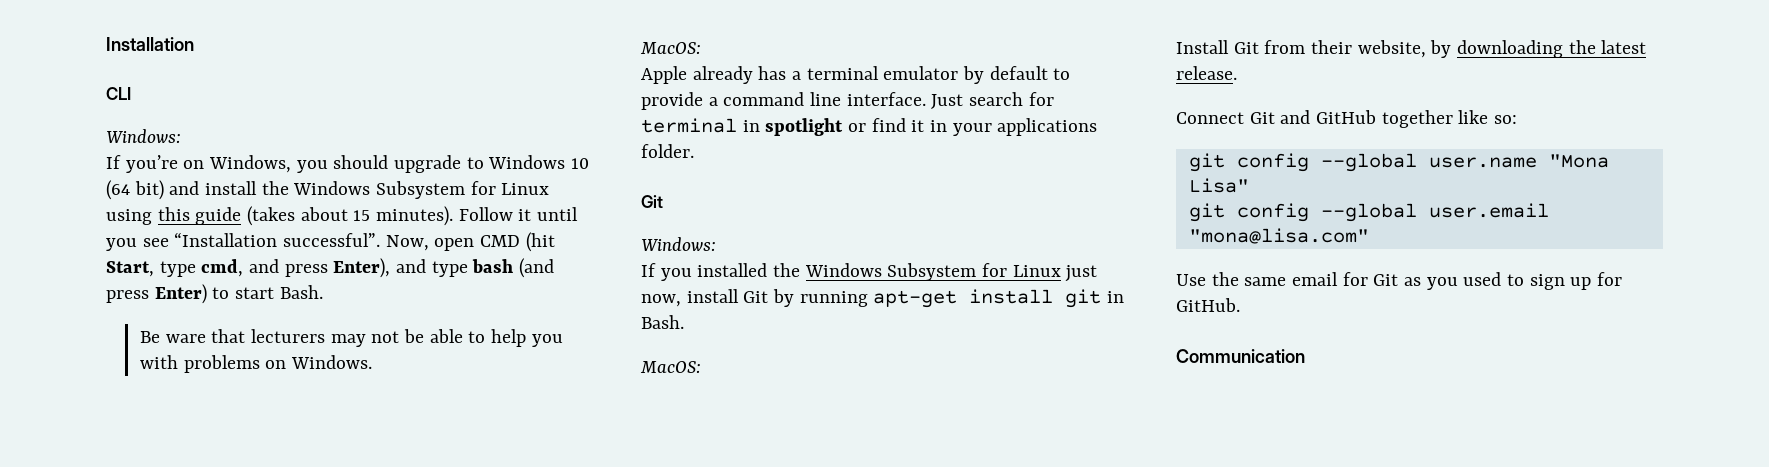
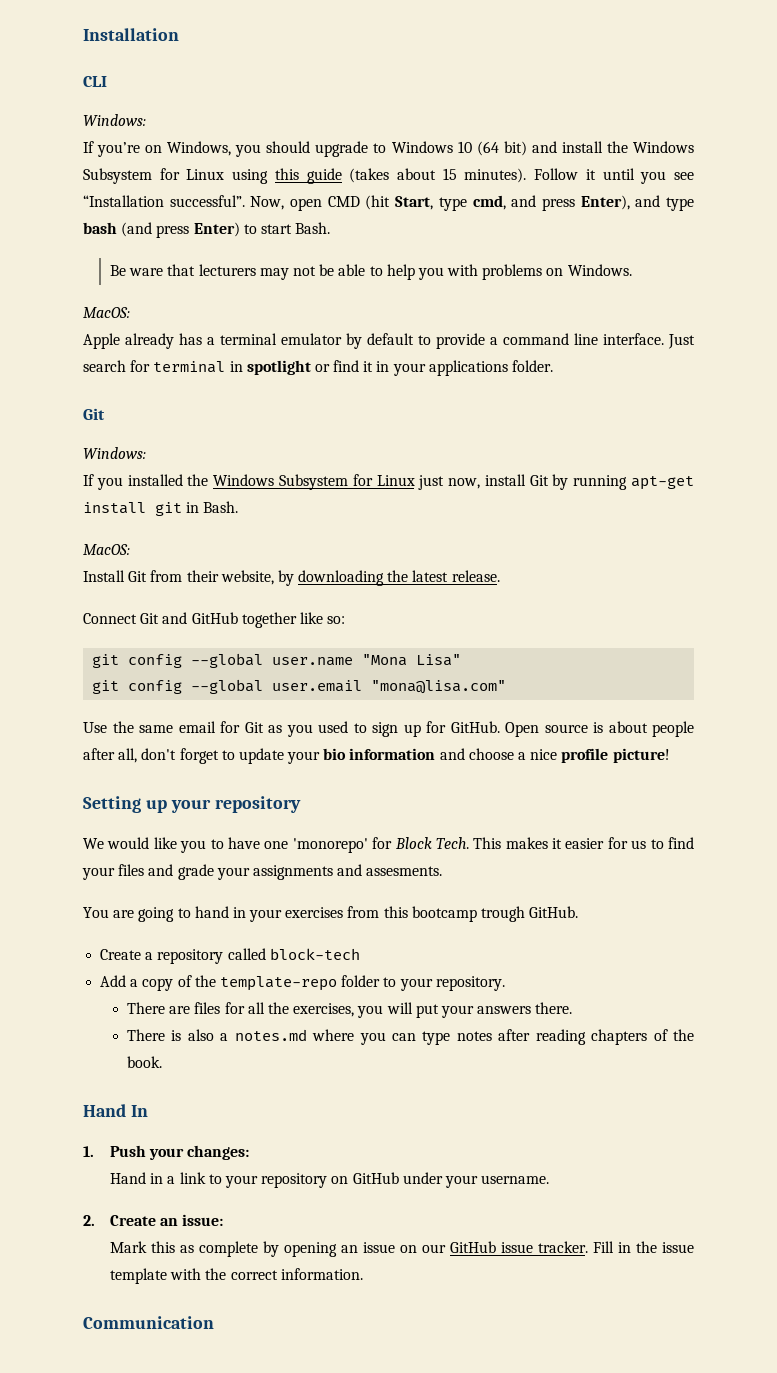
+ Open source is about people after all, don't forget to update your bio information and choose a nice profile picture!
+ Setting up your repository
+ We would like you to have one 'monorepo' for Block Tech. This makes it easier for us to find your files and grade your assignments and assesments.
+ You are going to hand in your exercises from this bootcamp trough GitHub.
+ Create a repository called block-tech
+ Add a copy of the template-repo folder to your repository.
+ There are files for all the exercises, you will put your answers there.
+ There is also a notes.md where you can type notes after reading chapters of the book.
+ Hand In
+ 1. Push your changes:
+ Hand in a link to your repository on GitHub under your username.
+ 2. Create an issue:
+ Mark this as complete by opening an issue on our GitHub issue tracker. Fill in the issue template with the correct information.

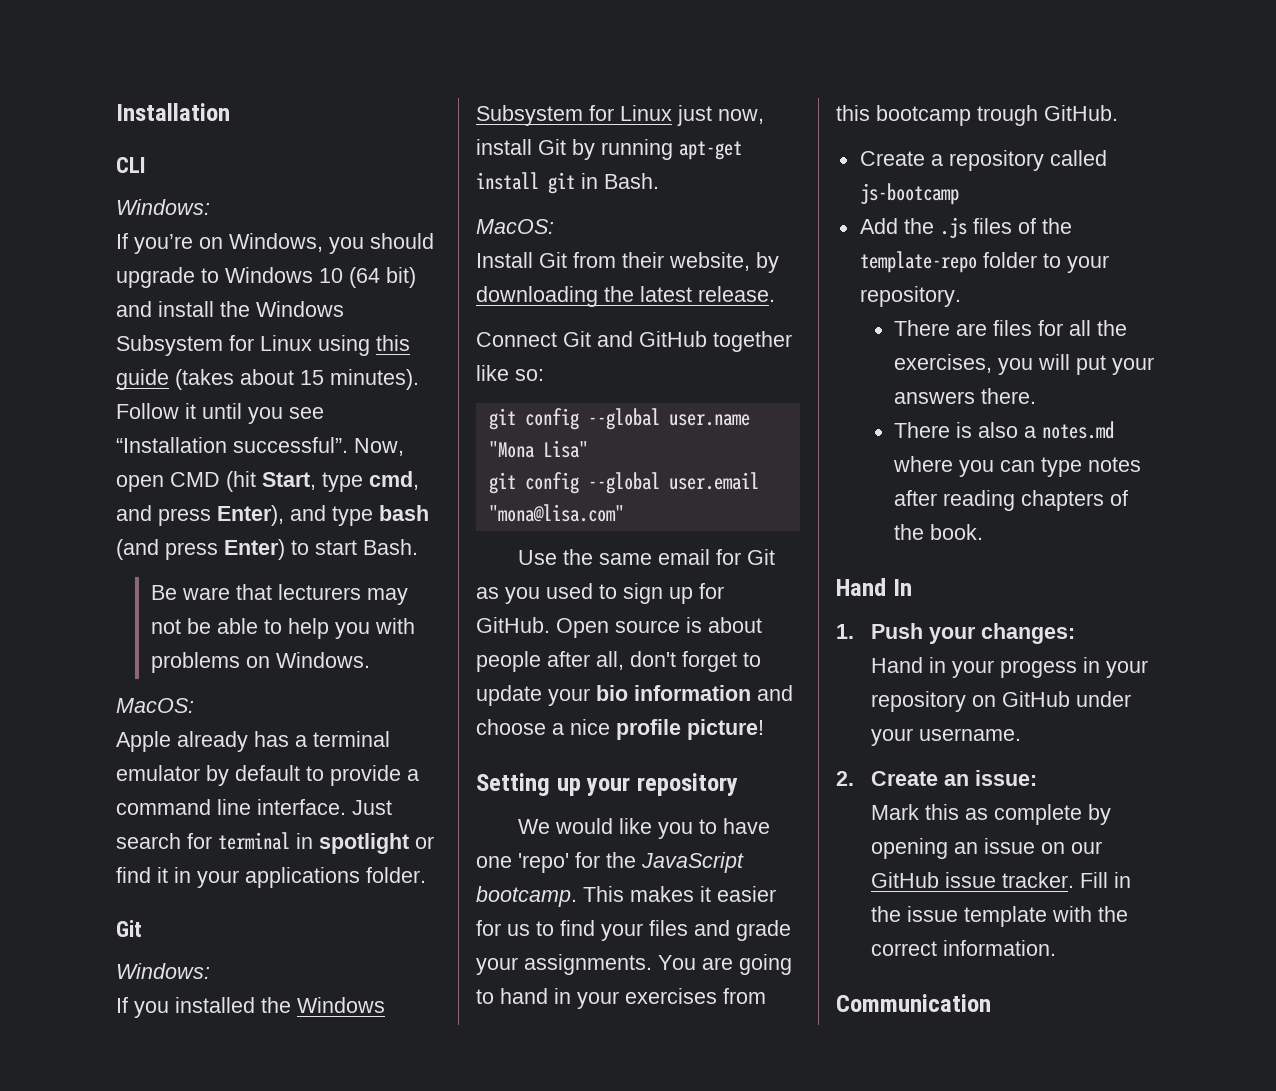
- We would like you to have one 'monorepo' for Block Tech.
+ We would like you to have one 'repo' for the JavaScript bootcamp.
- This makes it easier for us to find your files and grade your assignments and assesments.
- You are going to hand in your exercises from this bootcamp trough GitHub.
+ This makes it easier for us to find your files and grade your assignments. You are going to hand in your exercises from this bootcamp trough GitHub.
- Create a repository called block-tech
+ Create a repository called js-bootcamp
- Add a copy of the template-repo folder to your repository.
+ Add the .js files of the template-repo folder to your repository.
- Hand in a link to your repository on GitHub under your username.
+ Hand in your progess in your repository on GitHub under your username.

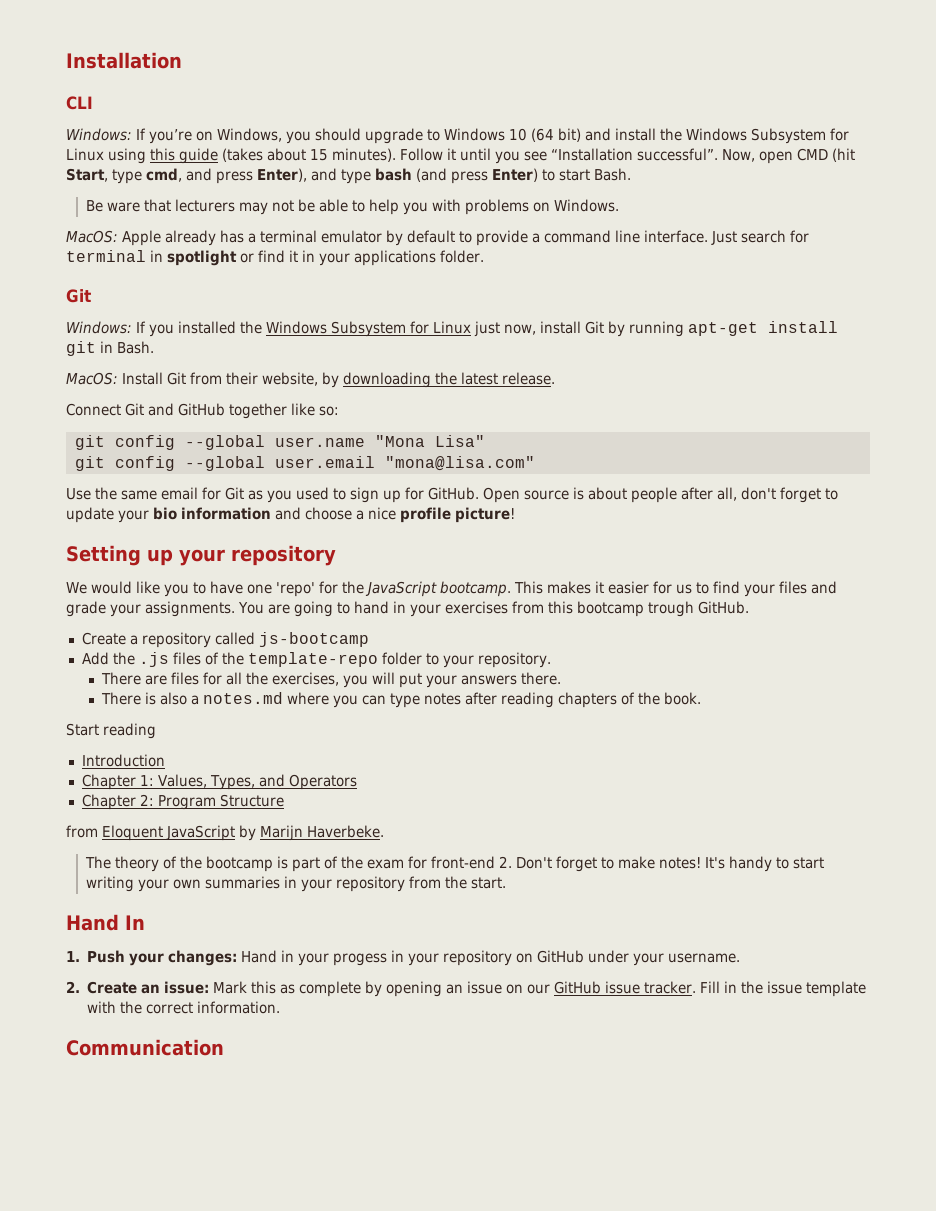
  CLI
- Windows:
- If you’re on Windows, you should upgrade to Windows 10 (64 bit) and install the Windows Subsystem for Linux using this guide (takes about 15 minutes).
+ Windows: If you’re on Windows, you should upgrade to Windows 10 (64 bit) and install the Windows Subsystem for Linux using this guide (takes about 15 minutes).
  Be ware that lecturers may not be able to help you with problems on Windows.
- MacOS:
- Apple already has a terminal emulator by default to provide a command line interface.
+ MacOS: Apple already has a terminal emulator by default to provide a command line interface.
  Just search for terminal in spotlight or find it in your applications folder.
  Git
- Windows:
- If you installed the Windows Subsystem for Linux just now, install Git by running apt-get install git in Bash.
- MacOS:
- Install Git from their website, by downloading the latest release.
+ Windows: If you installed the Windows Subsystem for Linux just now, install Git by running apt-get install git in Bash.
+ MacOS: Install Git from their website, by downloading the latest release.
+ Start reading
+ Introduction
+ Chapter 1: Values, Types, and Operators
+ Chapter 2: Program Structure
+ from Eloquent JavaScript by Marijn Haverbeke.
+ The theory of the bootcamp is part of the exam for front-end 2. Don't forget to make notes! It's handy to start writing your own summaries in your repository from the start.
- 1. Push your changes:
- Hand in your progess in your repository on GitHub under your username.
+ 1. Push your changes: Hand in your progess in your repository on GitHub under your username.
- 2. Create an issue:
- Mark this as complete by opening an issue on our GitHub issue tracker.
+ 2. Create an issue: Mark this as complete by opening an issue on our GitHub issue tracker.

